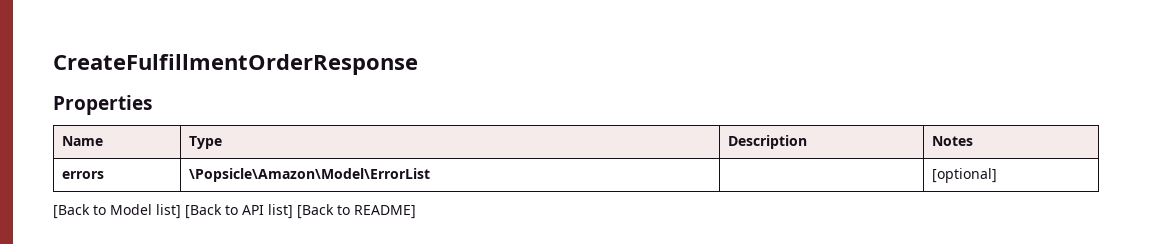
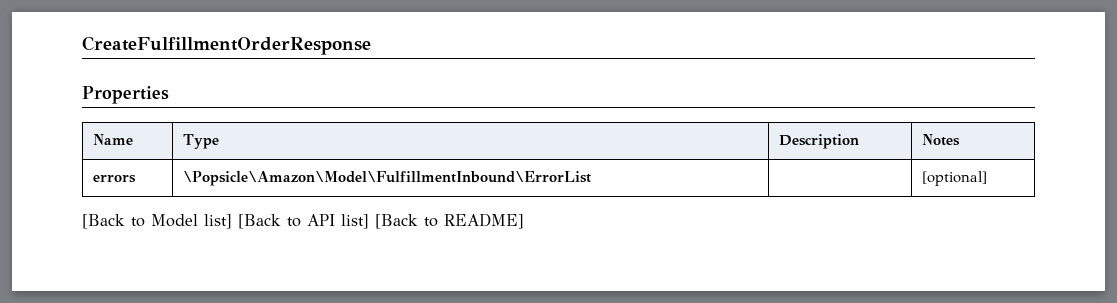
- errors | \Popsicle\Amazon\Model\ErrorList | | [optional]
+ errors | \Popsicle\Amazon\Model\FulfillmentInbound\ErrorList | | [optional]

